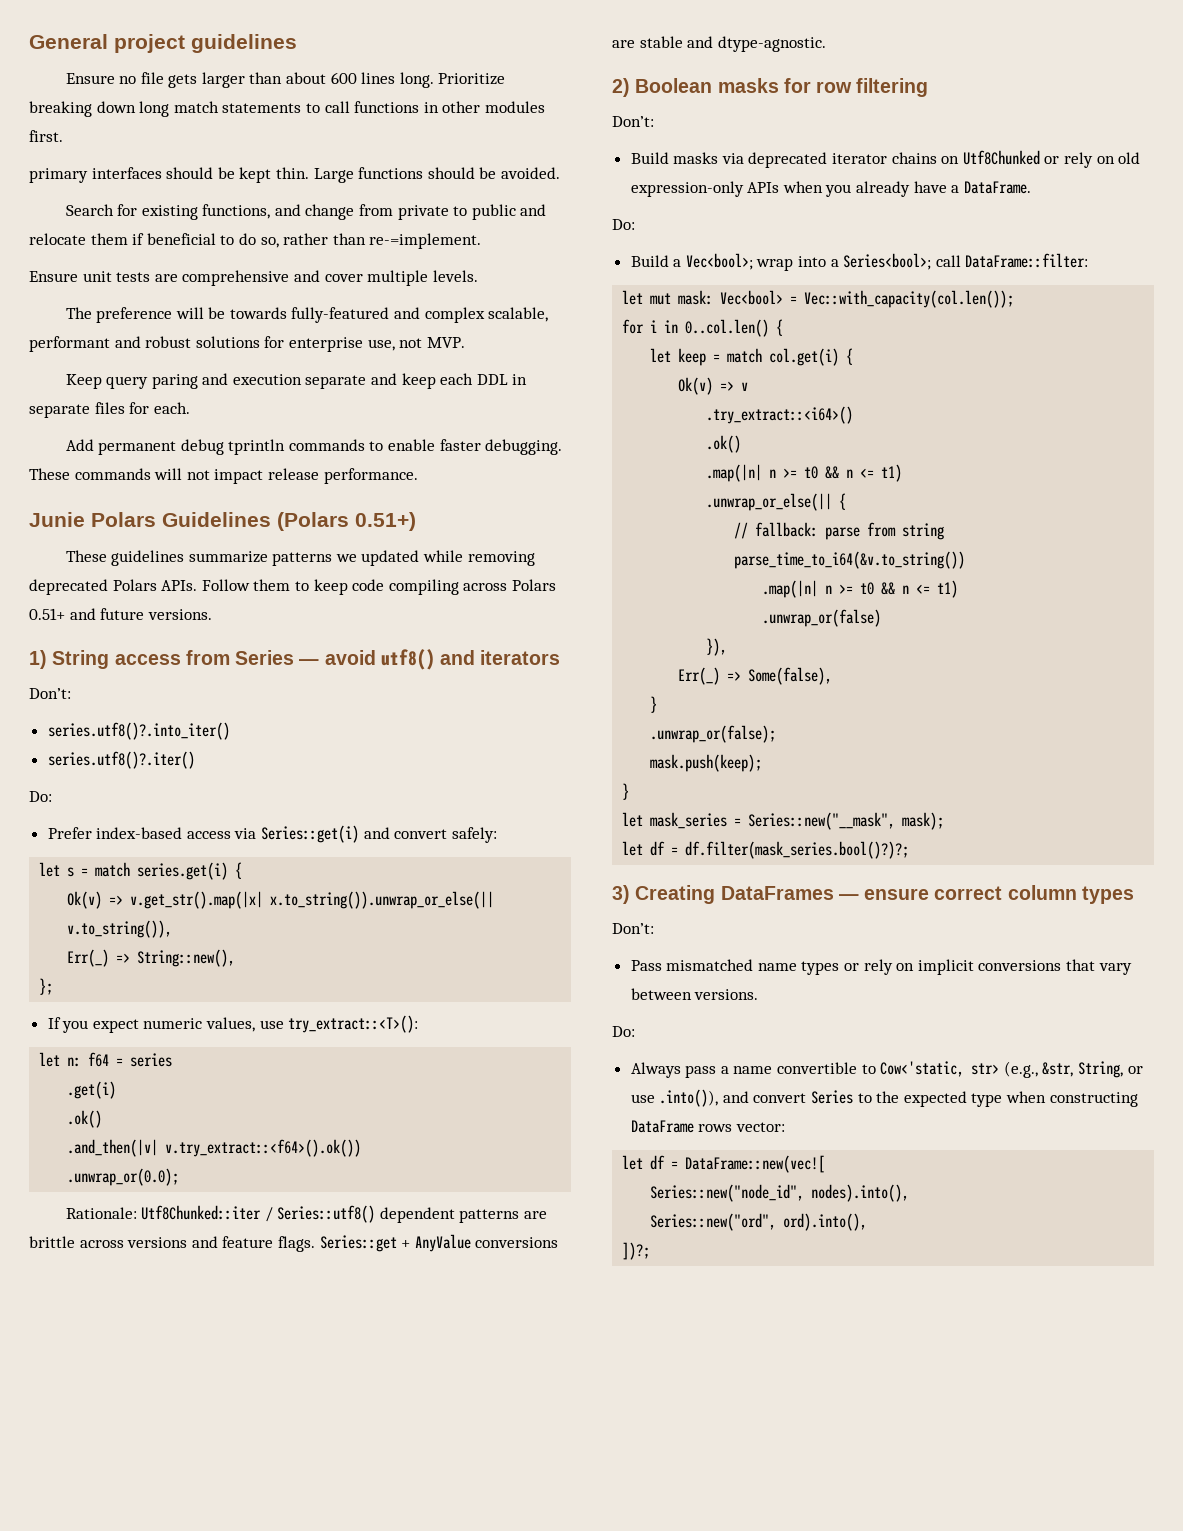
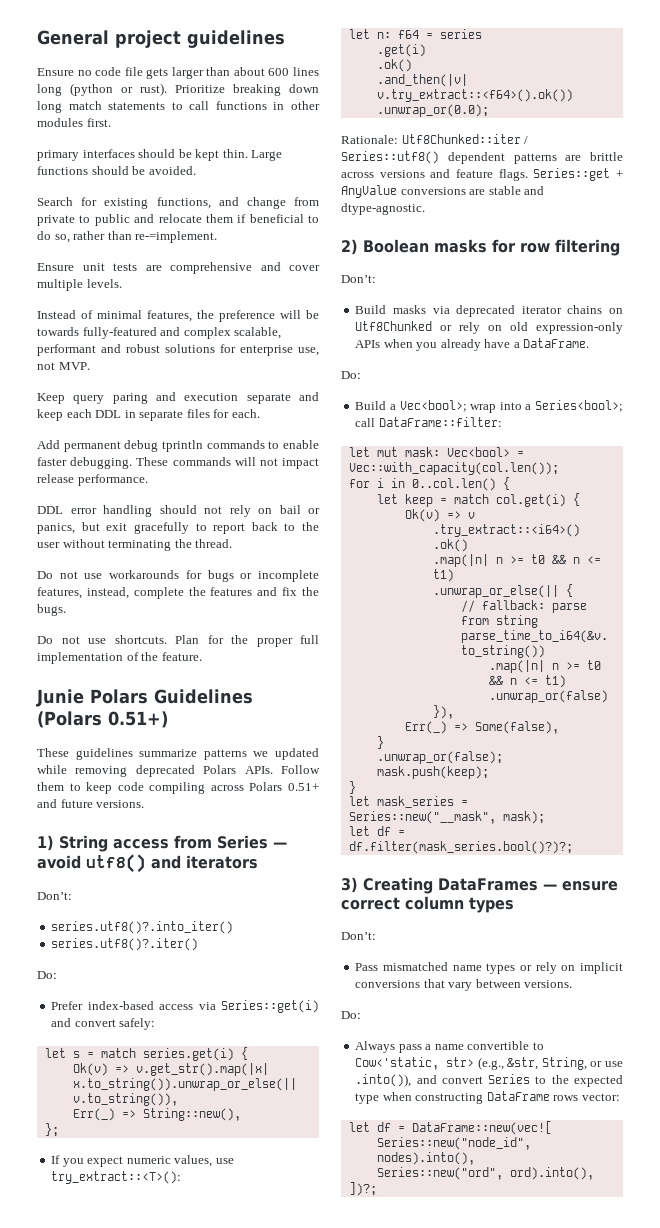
- Ensure no file gets larger than about 600 lines long.
+ Ensure no code file gets larger than about 600 lines long (python or rust).
- The preference will be towards fully-featured and complex scalable, performant and robust solutions for enterprise use, not MVP.
+ Instead of minimal features, the preference will be towards fully-featured and complex scalable, performant and robust solutions for enterprise use, not MVP.
+ DDL error handling should not rely on bail or panics, but exit gracefully to report back to the user without terminating the thread.
+ Do not use workarounds for bugs or incomplete features, instead, complete the features and fix the bugs.
+ Do not use shortcuts. Plan for the proper full implementation of the feature.

